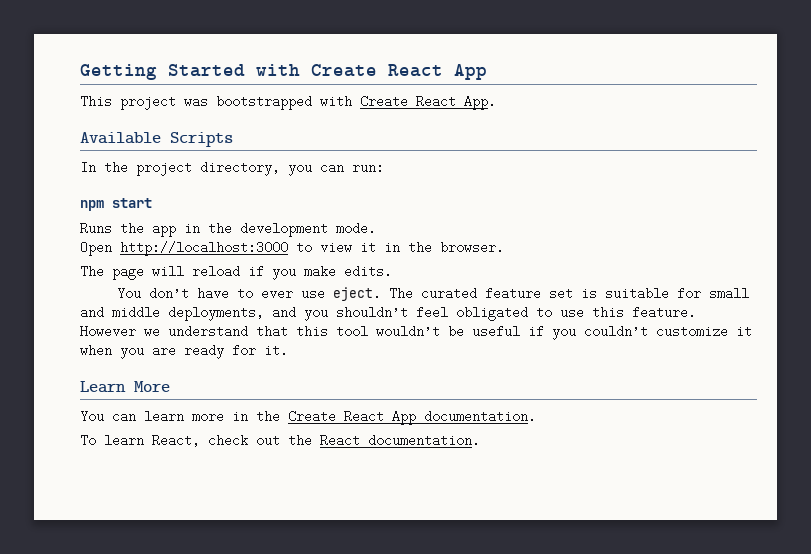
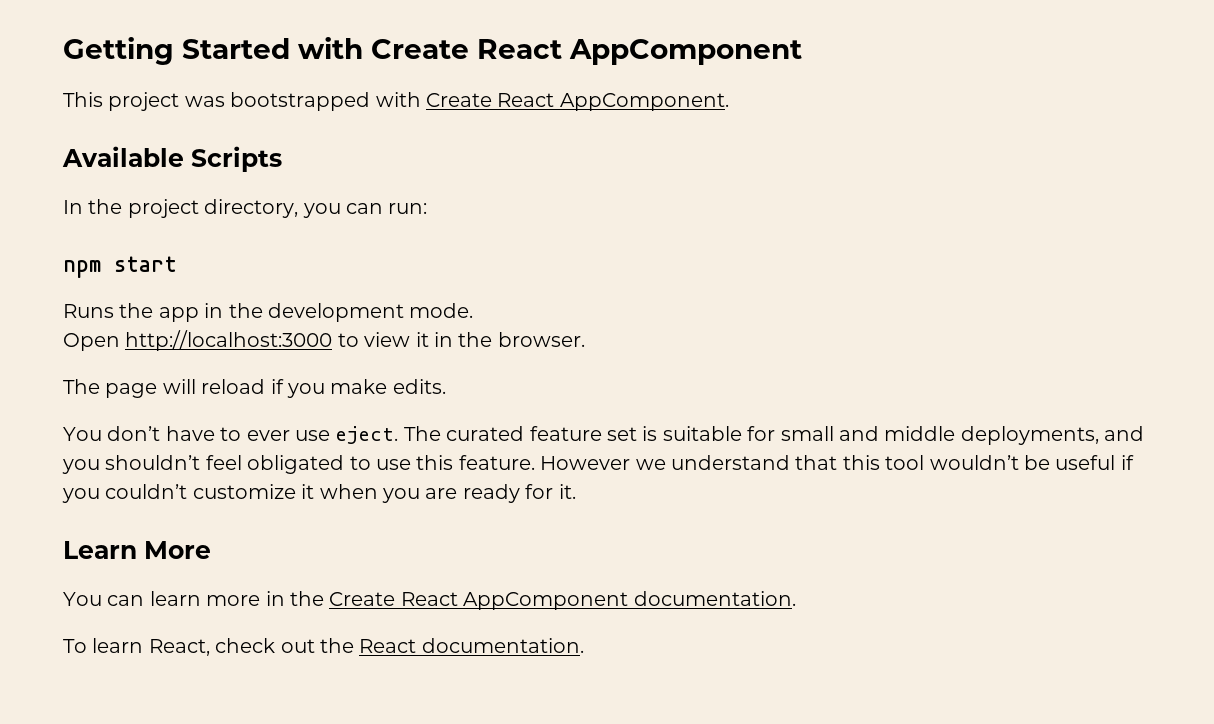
- Getting Started with Create React App
+ Getting Started with Create React AppComponent
- This project was bootstrapped with Create React App.
+ This project was bootstrapped with Create React AppComponent.
- You can learn more in the Create React App documentation.
+ You can learn more in the Create React AppComponent documentation.

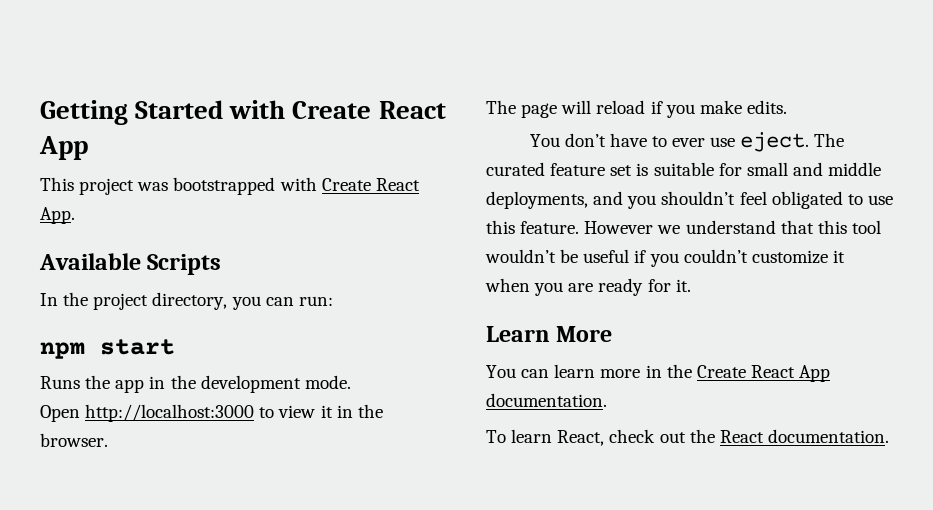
- Getting Started with Create React AppComponent
+ Getting Started with Create React App
- This project was bootstrapped with Create React AppComponent.
+ This project was bootstrapped with Create React App.
- You can learn more in the Create React AppComponent documentation.
+ You can learn more in the Create React App documentation.

